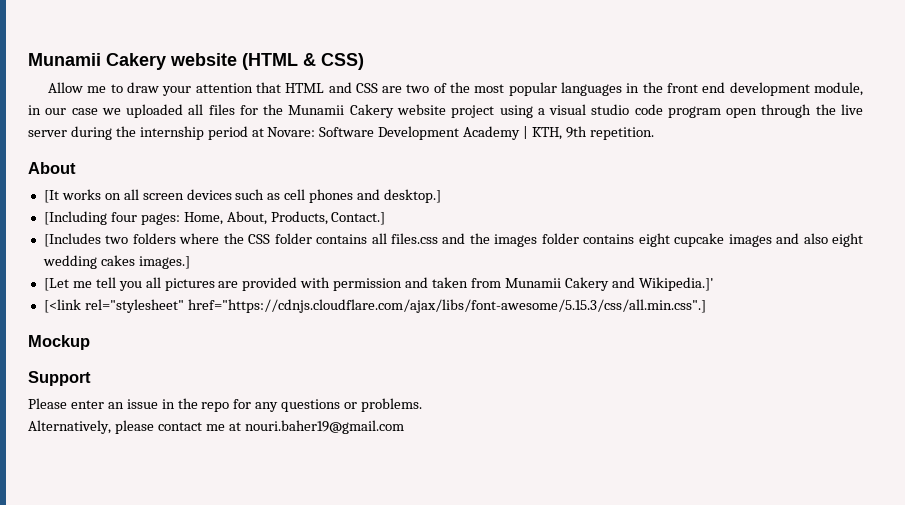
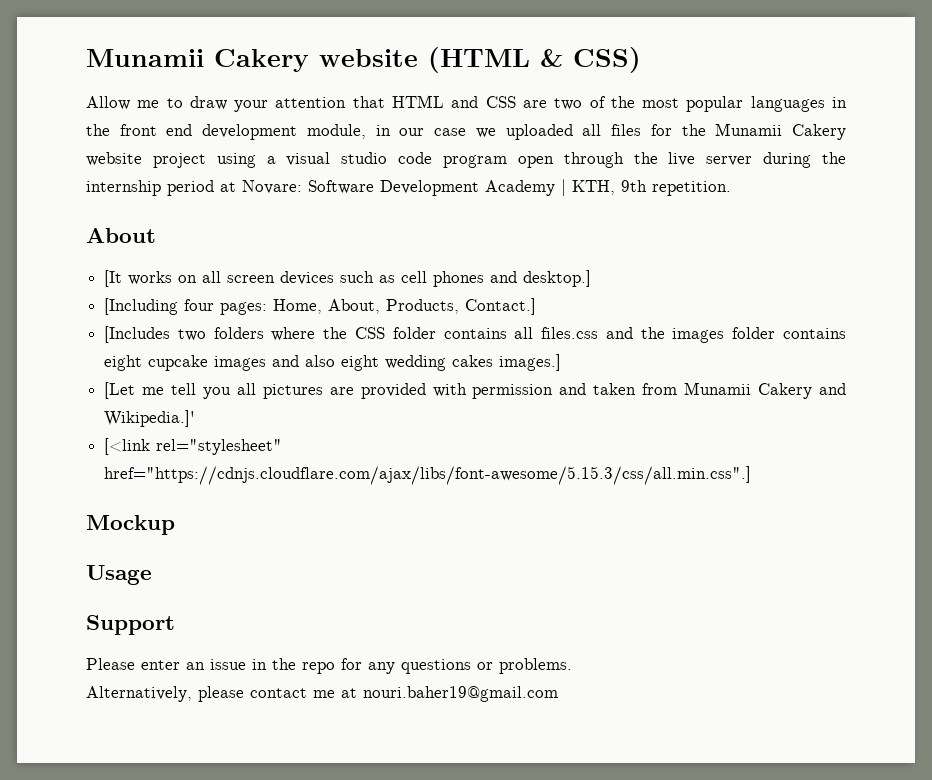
+ Usage

